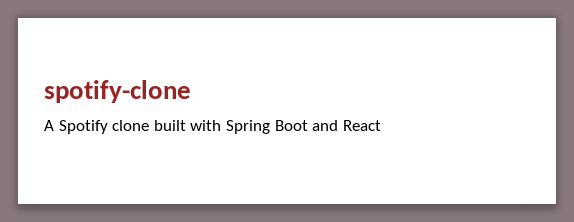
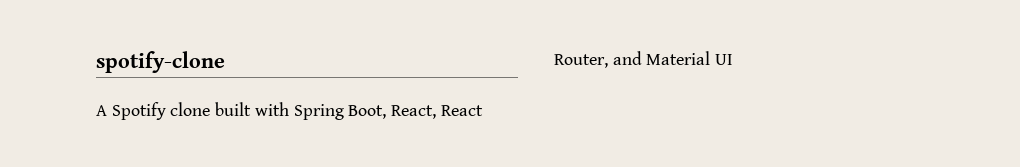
- A Spotify clone built with Spring Boot and React
+ A Spotify clone built with Spring Boot, React, React Router, and Material UI

